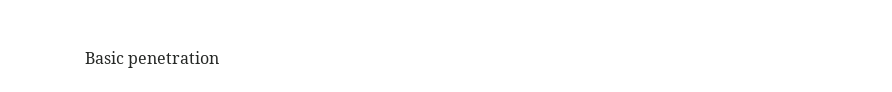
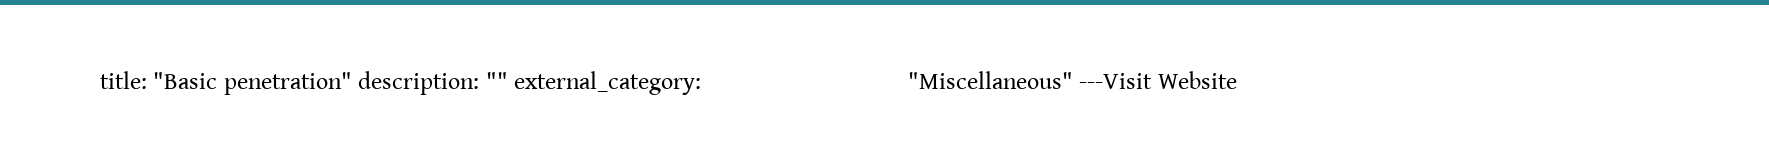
- Basic penetration
+ title: "Basic penetration" description: "" external_category: "Miscellaneous" ---Visit Website

